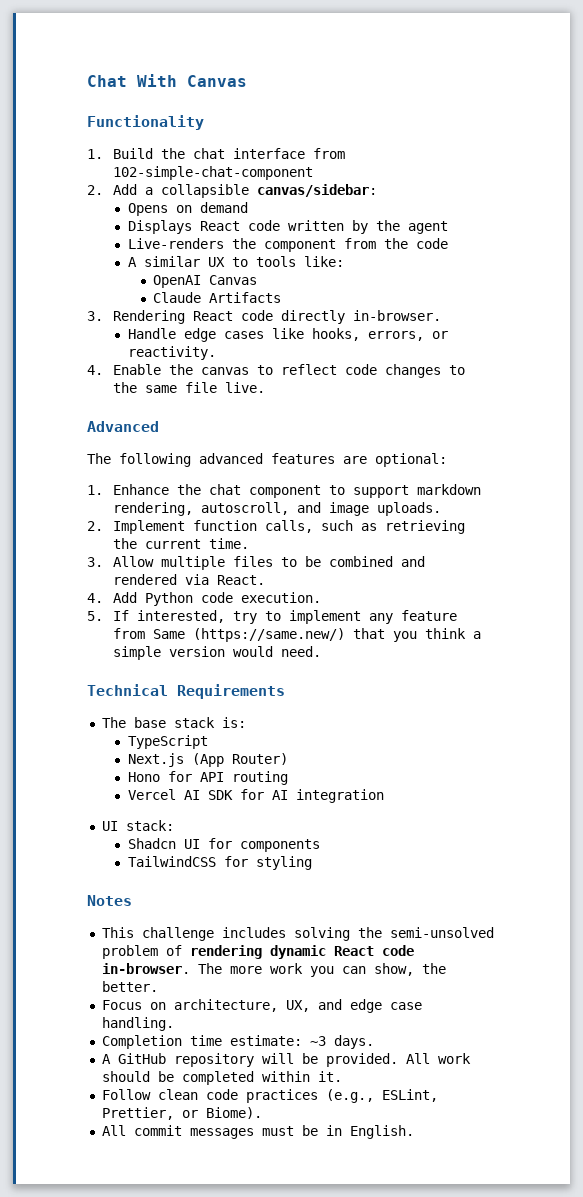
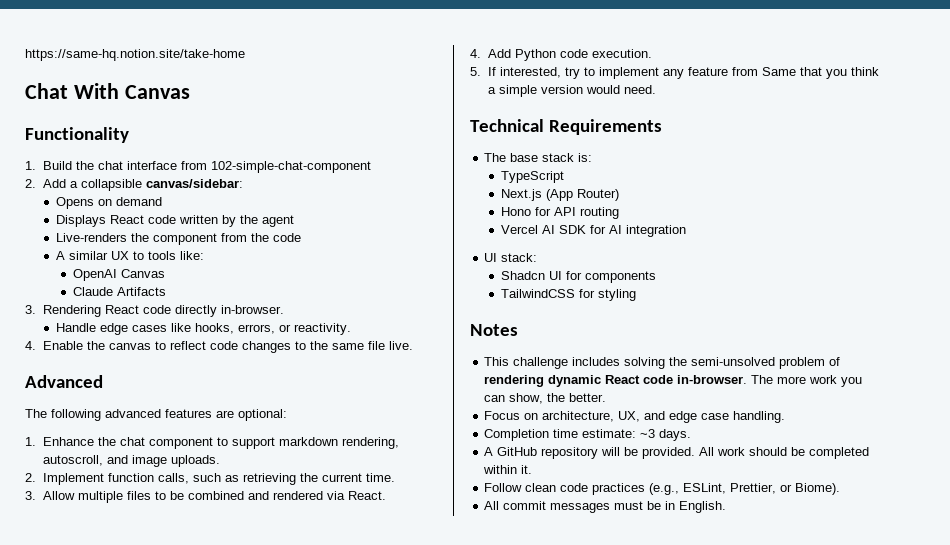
+ https://same-hq.notion.site/take-home
- 5. If interested, try to implement any feature from Same (https://same.new/) that you think a simple version would need.
+ 5. If interested, try to implement any feature from Same that you think a simple version would need.

